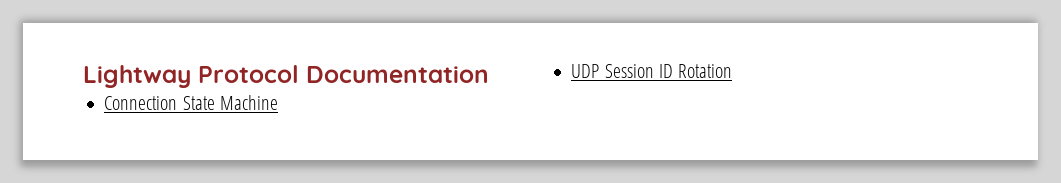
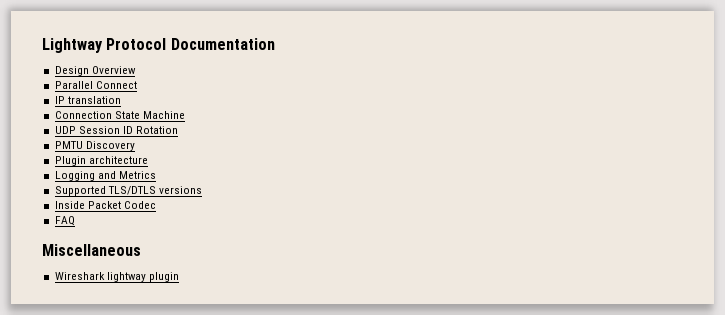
+ Design Overview
+ Parallel Connect
+ IP translation
+ PMTU Discovery
+ Plugin architecture
+ Logging and Metrics
+ Supported TLS/DTLS versions
+ Inside Packet Codec
+ FAQ
+ Miscellaneous
+ Wireshark lightway plugin

